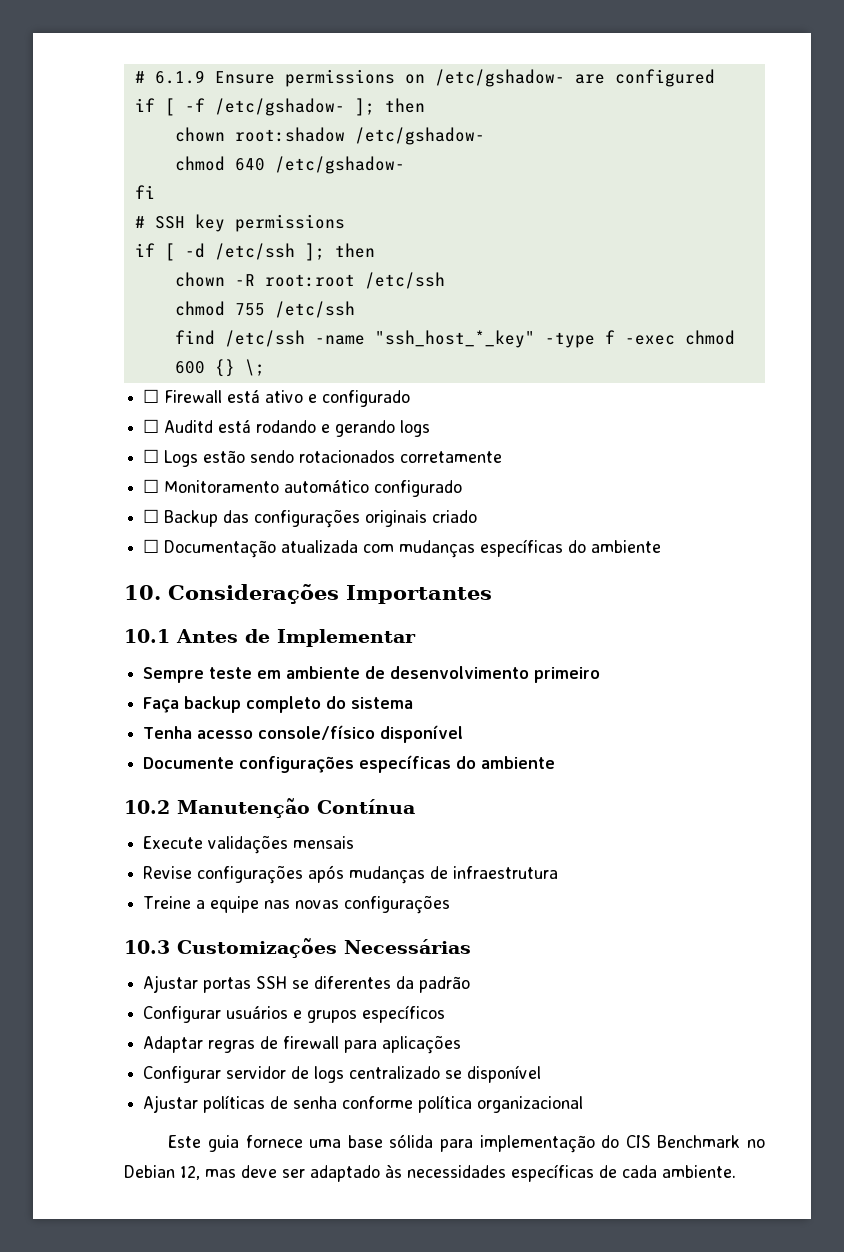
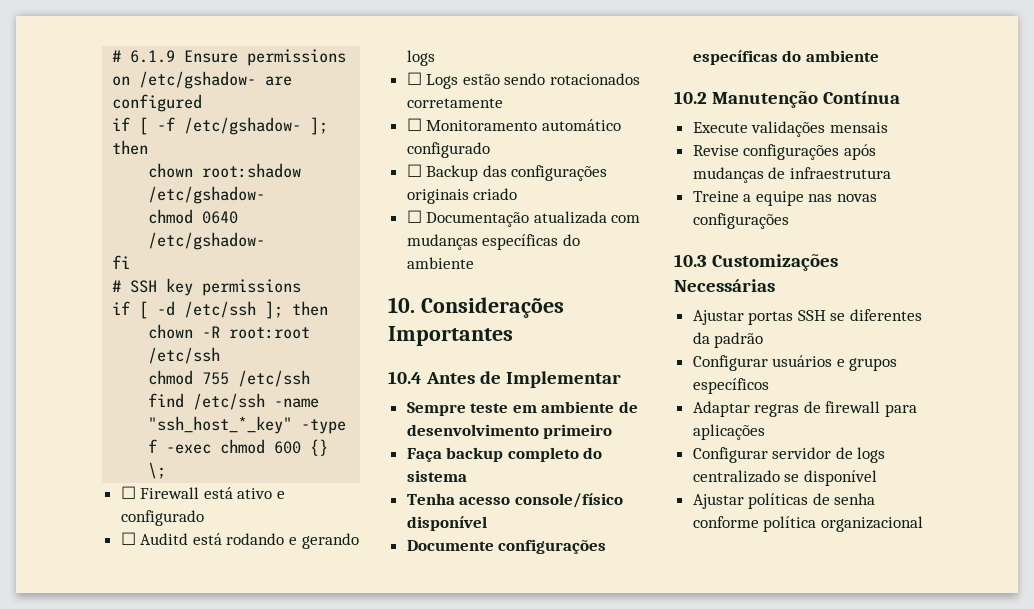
- chmod 640 /etc/gshadow-
+ chmod 0640 /etc/gshadow-
- 10.1 Antes de Implementar
+ 10.4 Antes de Implementar
- Este guia fornece uma base sólida para implementação do CIS Benchmark no Debian 12, mas deve ser adaptado às necessidades específicas de cada ambiente.

